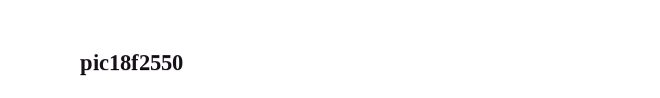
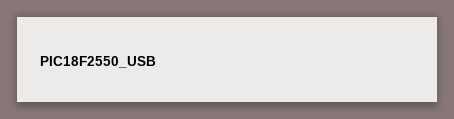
- pic18f2550
+ PIC18F2550_USB

